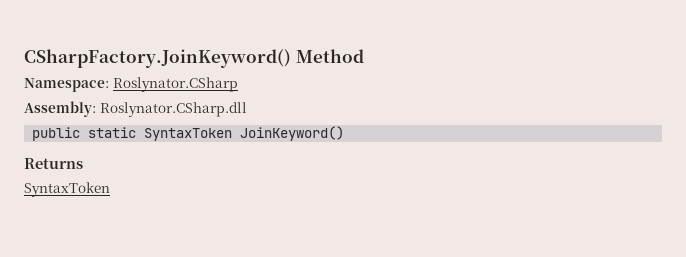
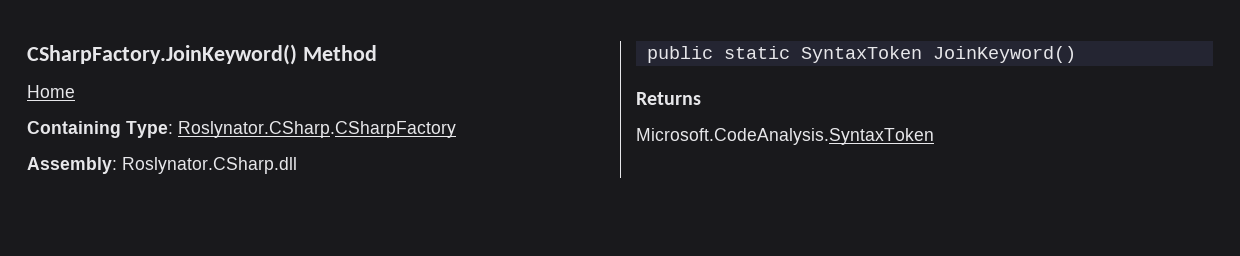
- Namespace: Roslynator.CSharp
+ Home
+ Containing Type: Roslynator.CSharp.CSharpFactory
  Returns
- SyntaxToken
+ Microsoft.CodeAnalysis.SyntaxToken

